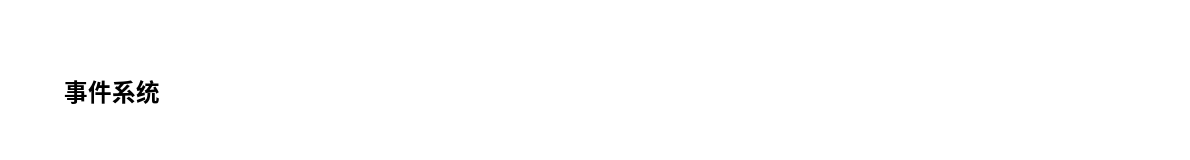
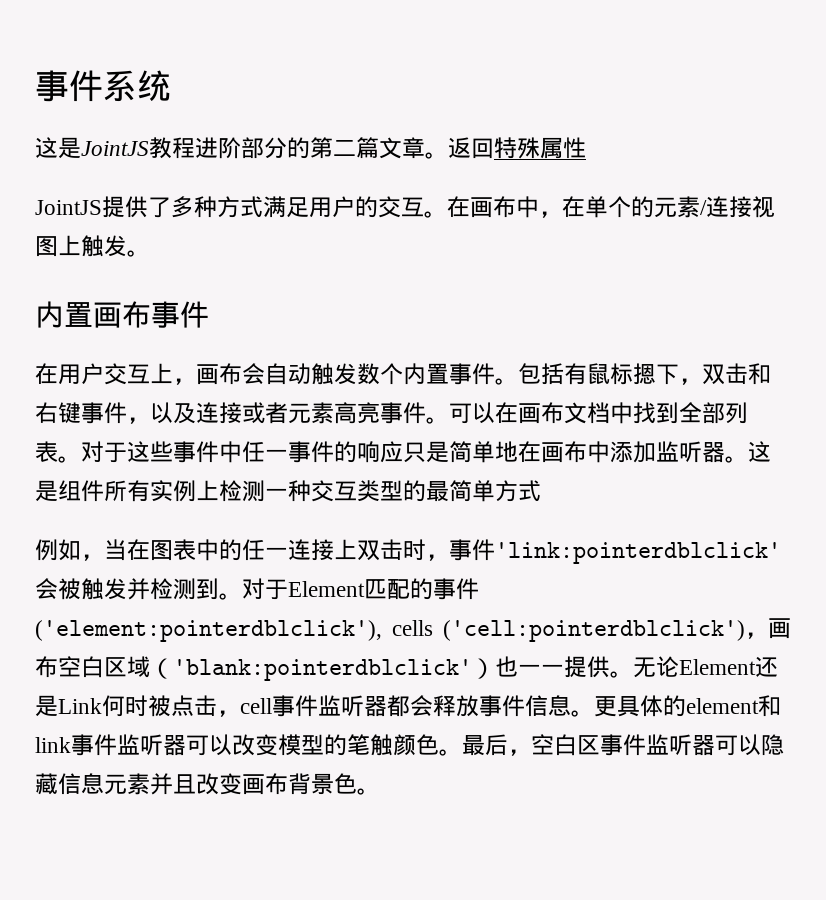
+ 这是JointJS教程进阶部分的第二篇文章。返回特殊属性
+ JointJS提供了多种方式满足用户的交互。在画布中，在单个的元素/连接视图上触发。
+ 内置画布事件
+ 在用户交互上，画布会自动触发数个内置事件。包括有鼠标摁下，双击和右键事件，以及连接或者元素高亮事件。可以在画布文档中找到全部列表。对于这些事件中任一事件的响应只是简单地在画布中添加监听器。这是组件所有实例上检测一种交互类型的最简单方式
+ 例如，当在图表中的任一连接上双击时，事件'link:pointerdblclick'会被触发并检测到。对于Element匹配的事件('element:pointerdblclick'), cells ('cell:pointerdblclick')，画布空白区域（'blank:pointerdblclick'）也一一提供。无论Element还是Link何时被点击，cell事件监听器都会释放事件信息。更具体的element和link事件监听器可以改变模型的笔触颜色。最后，空白区事件监听器可以隐藏信息元素并且改变画布背景色。

